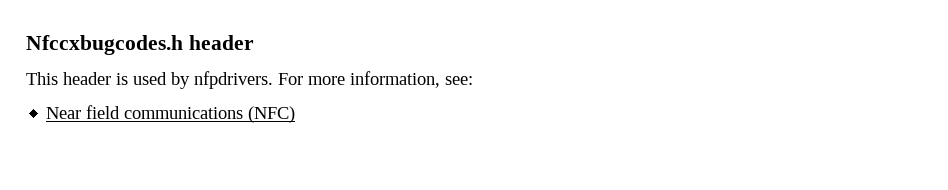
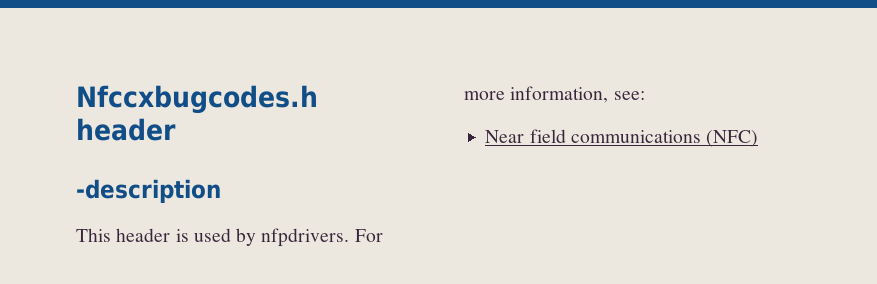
+ -description

